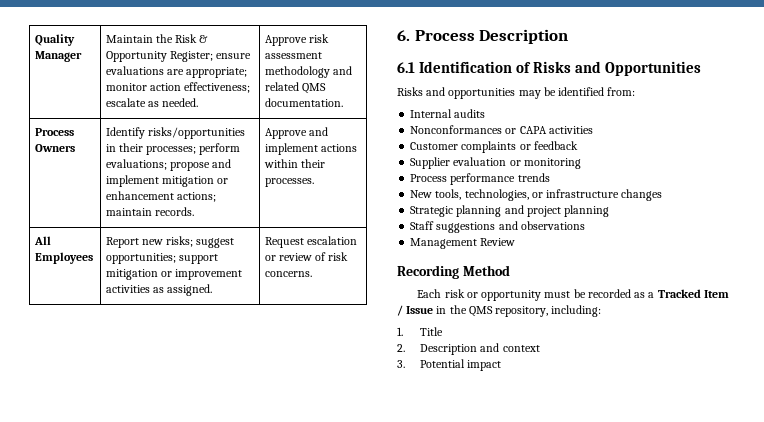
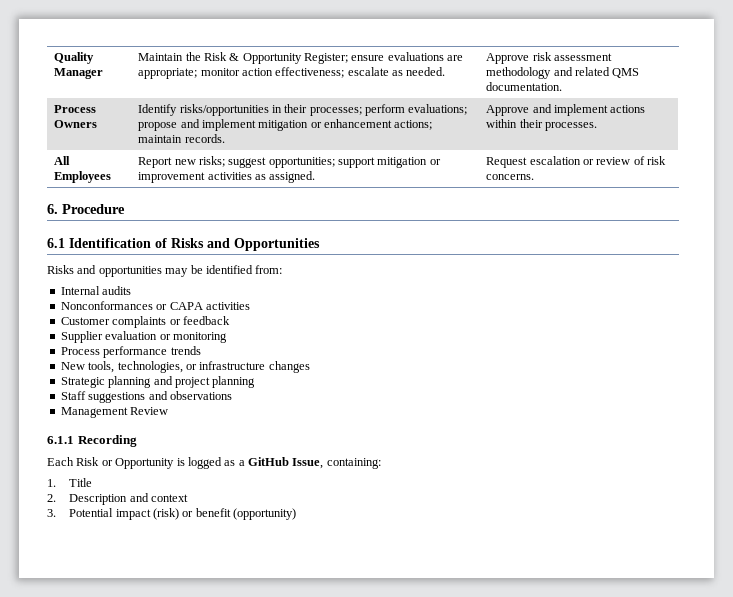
- 6. Process Description
+ 6. Procedure
- Recording Method
+ 6.1.1 Recording
- Each risk or opportunity must be recorded as a Tracked Item / Issue in the QMS repository, including:
+ Each Risk or Opportunity is logged as a GitHub Issue, containing:
- 3. Potential impact
+ 3. Potential impact (risk) or benefit (opportunity)

